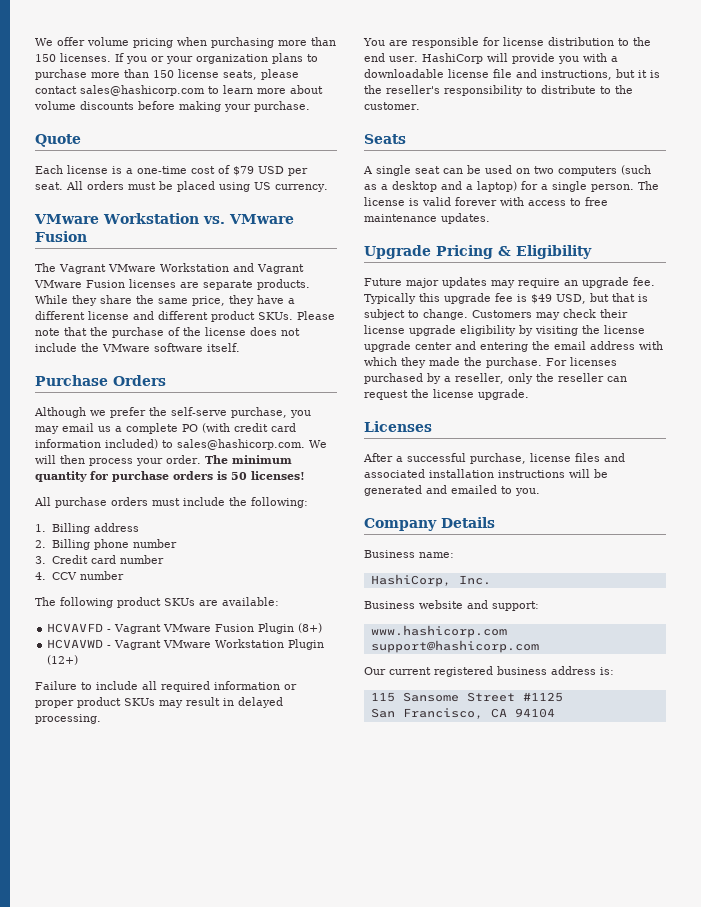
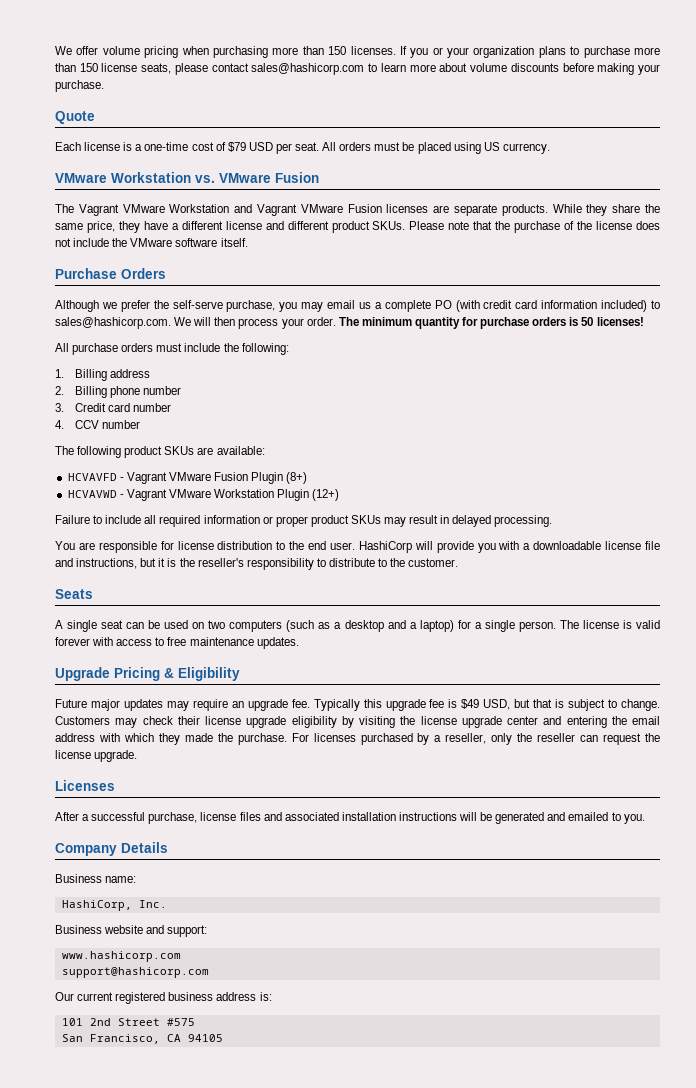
- 115 Sansome Street #1125
+ 101 2nd Street #575
- San Francisco, CA 94104
+ San Francisco, CA 94105

